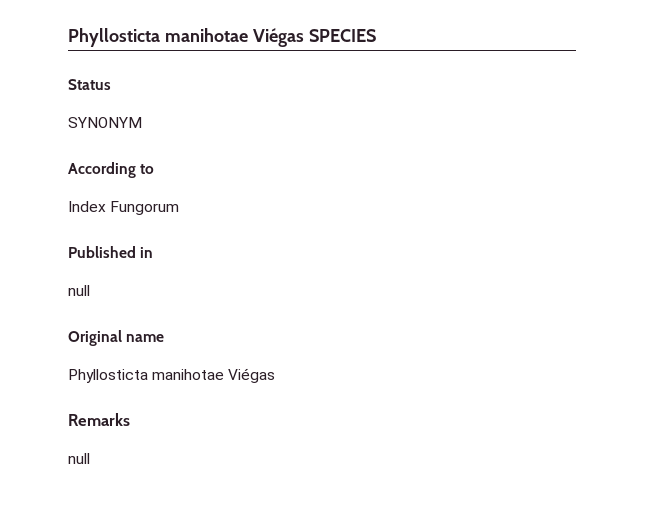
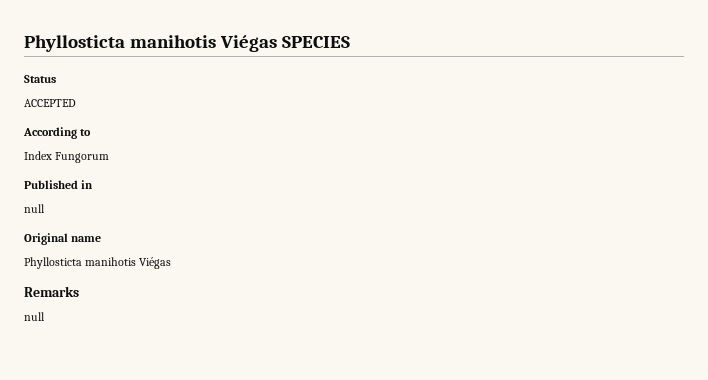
- Phyllosticta manihotae Viégas SPECIES
+ Phyllosticta manihotis Viégas SPECIES
- SYNONYM
+ ACCEPTED
  Original name
- Phyllosticta manihotae Viégas
+ Phyllosticta manihotis Viégas

